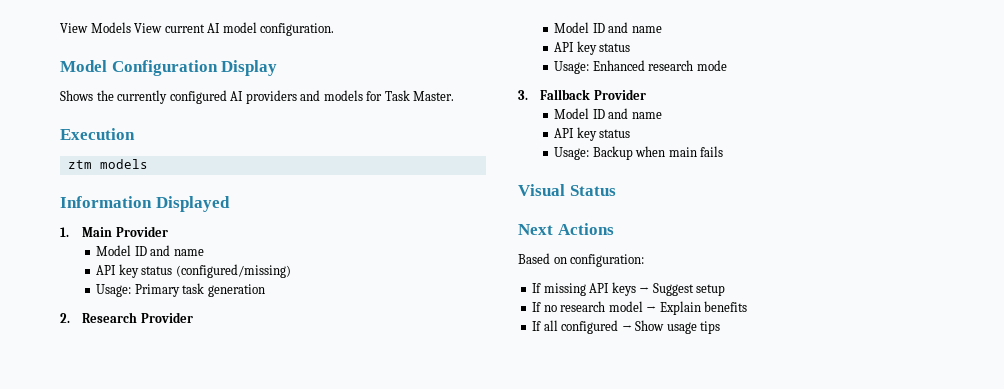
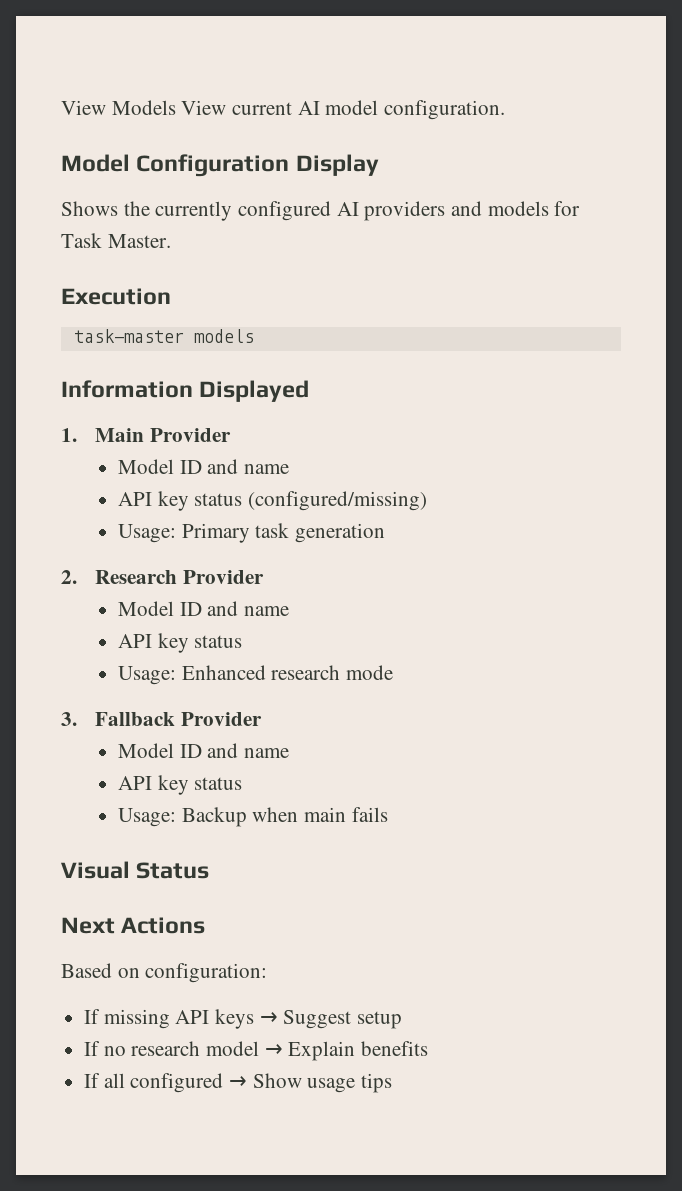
- ztm models
+ task-master models

